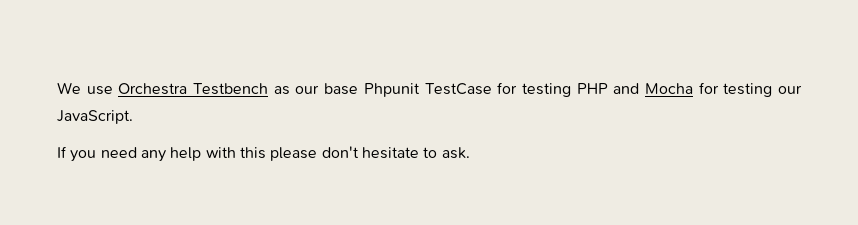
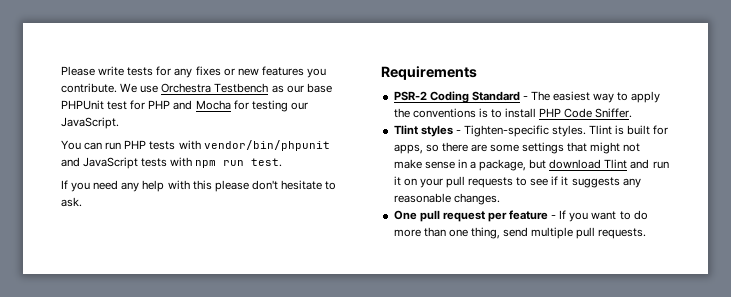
+ Please write tests for any fixes or new features you contribute.
- We use Orchestra Testbench as our base Phpunit TestCase for testing PHP and Mocha for testing our JavaScript.
+ We use Orchestra Testbench as our base PHPUnit test for PHP and Mocha for testing our JavaScript.
+ You can run PHP tests with vendor/bin/phpunit and JavaScript tests with npm run test.
+ Requirements
+ PSR-2 Coding Standard - The easiest way to apply the conventions is to install PHP Code Sniffer.
+ Tlint styles - Tighten-specific styles. Tlint is built for apps, so there are some settings that might not make sense in a package, but download Tlint and run it on your pull requests to see if it suggests any reasonable changes.
+ One pull request per feature - If you want to do more than one thing, send multiple pull requests.

